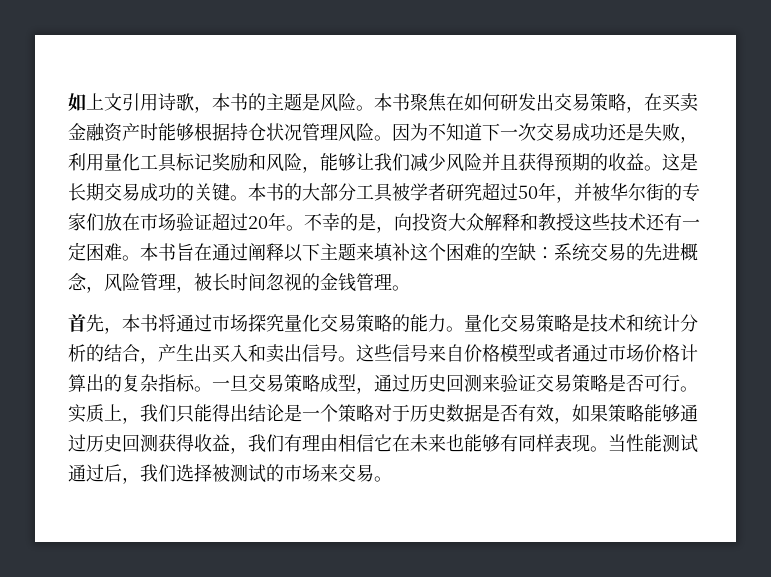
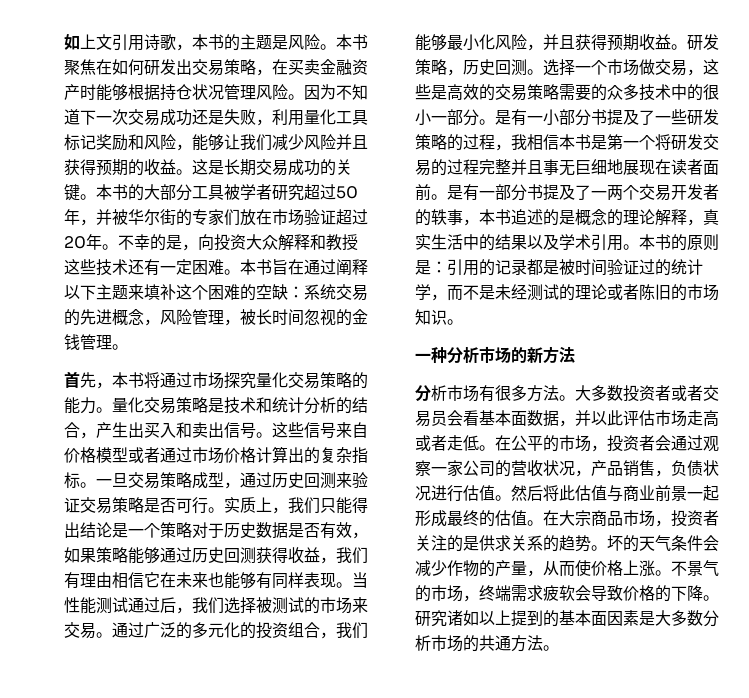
+ 通过广泛的多元化的投资组合，我们能够最小化风险，并且获得预期收益。研发策略，历史回测。选择一个市场做交易，这些是高效的交易策略需要的众多技术中的很小一部分。是有一小部分书提及了一些研发策略的过程，我相信本书是第一个将研发交易的过程完整并且事无巨细地展现在读者面前。是有一部分书提及了一两个交易开发者的轶事，本书追述的是概念的理论解释，真实生活中的结果以及学术引用。本书的原则是：引用的记录都是被时间验证过的统计学，而不是未经测试的理论或者陈旧的市场知识。
+ 一种分析市场的新方法
+ 分析市场有很多方法。大多数投资者或者交易员会看基本面数据，并以此评估市场走高或者走低。在公平的市场，投资者会通过观察一家公司的营收状况，产品销售，负债状况进行估值。然后将此估值与商业前景一起形成最终的估值。在大宗商品市场，投资者关注的是供求关系的趋势。坏的天气条件会减少作物的产量，从而使价格上涨。不景气的市场，终端需求疲软会导致价格的下降。研究诸如以上提到的基本面因素是大多数分析市场的共通方法。

